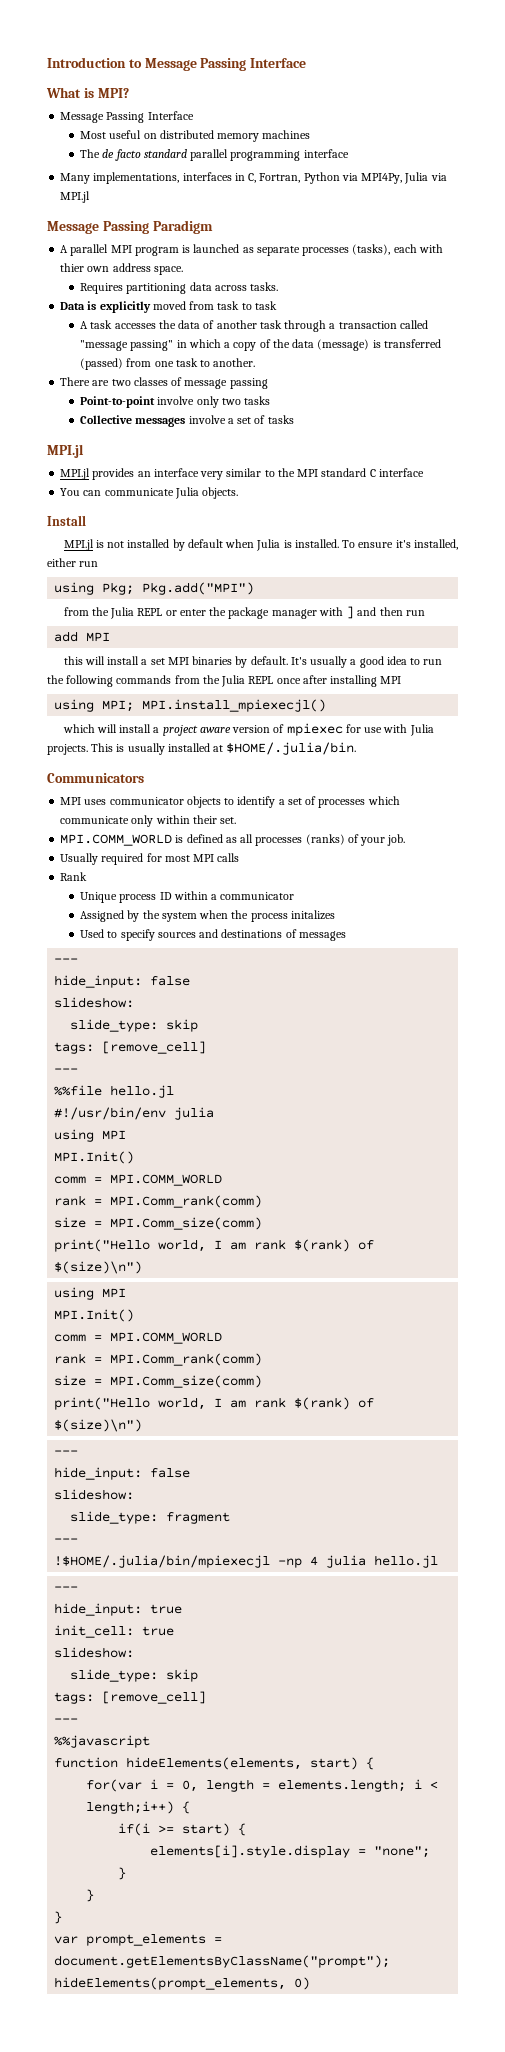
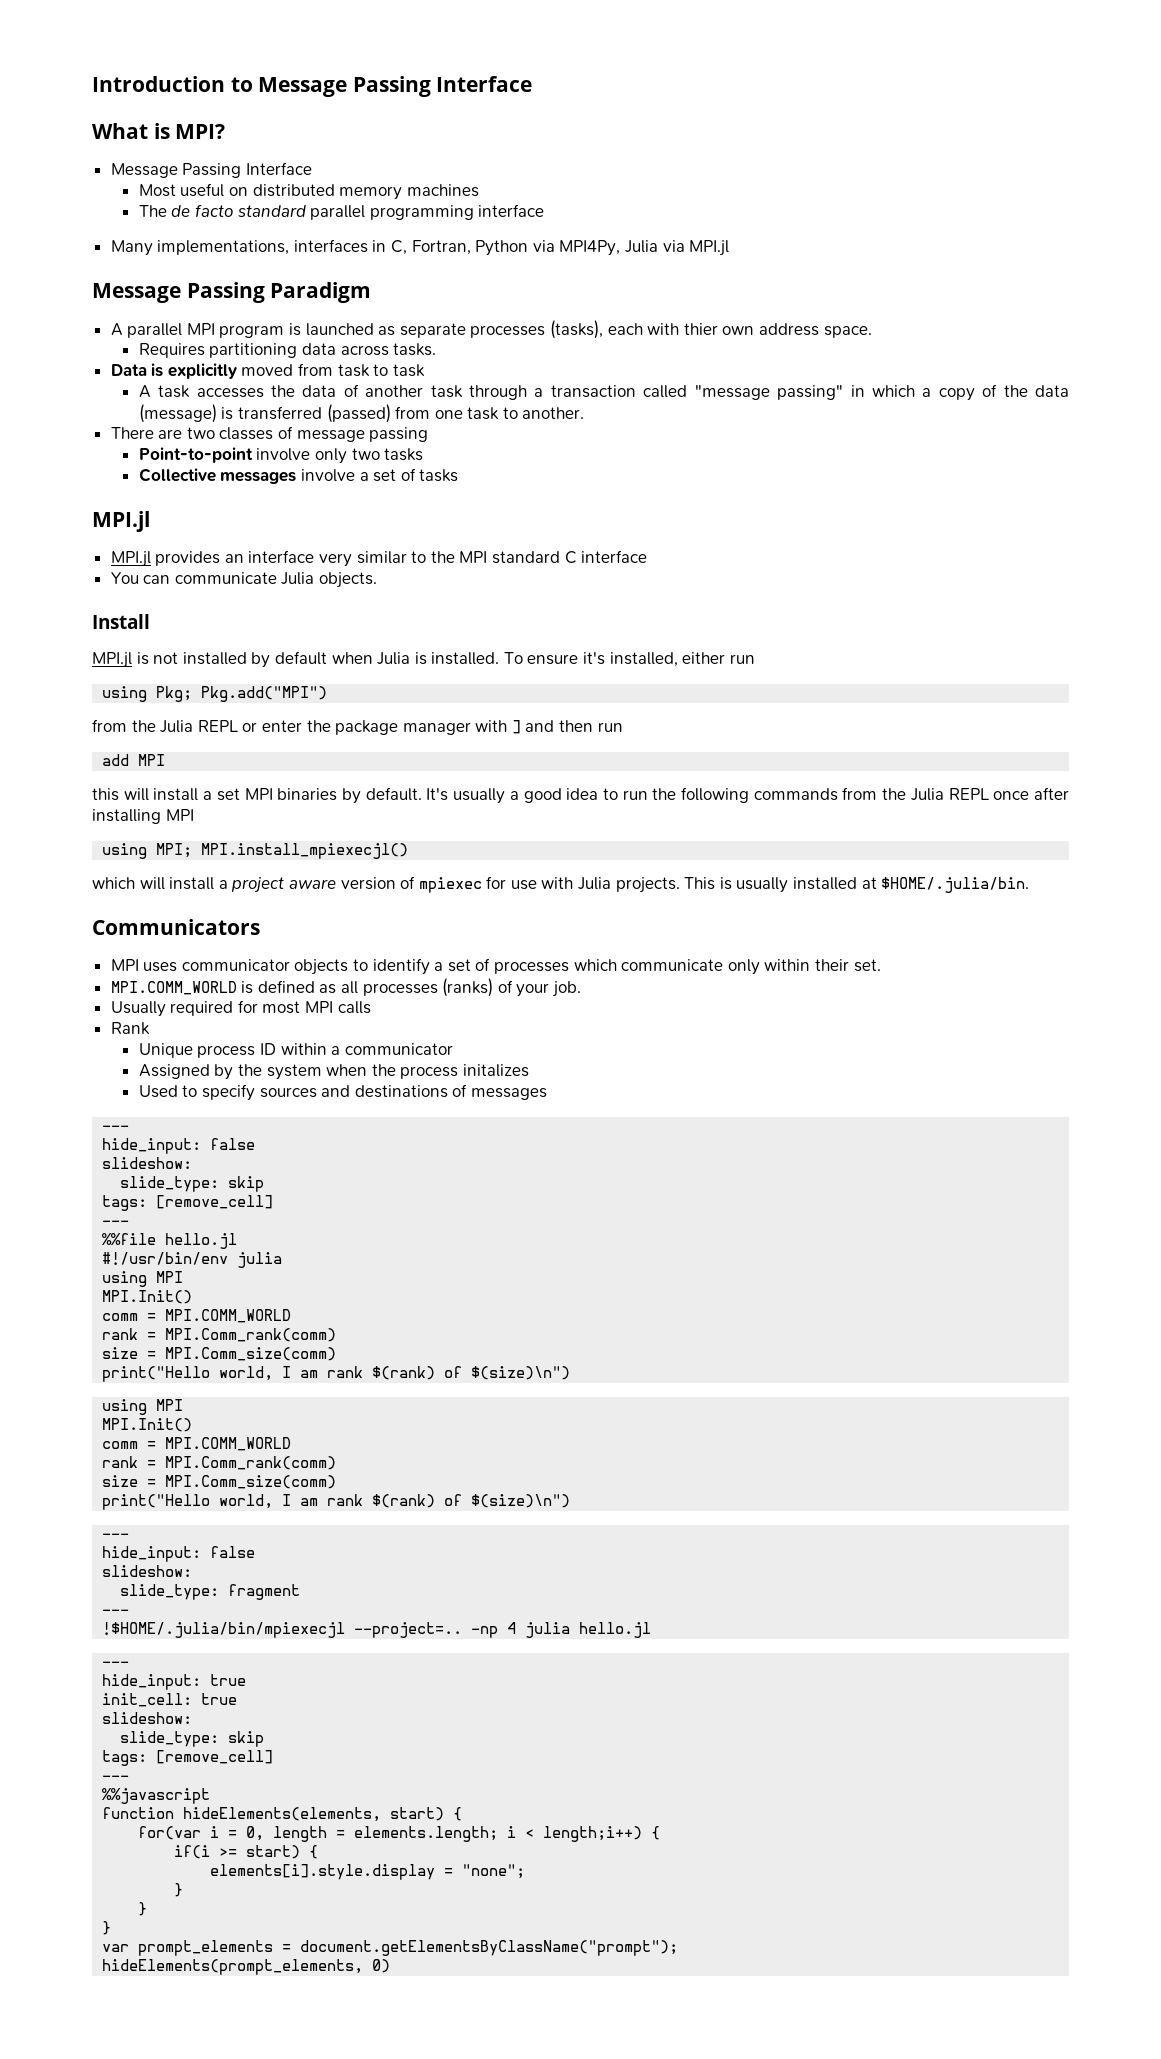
- !$HOME/.julia/bin/mpiexecjl -np 4 julia hello.jl
+ !$HOME/.julia/bin/mpiexecjl --project=.. -np 4 julia hello.jl

